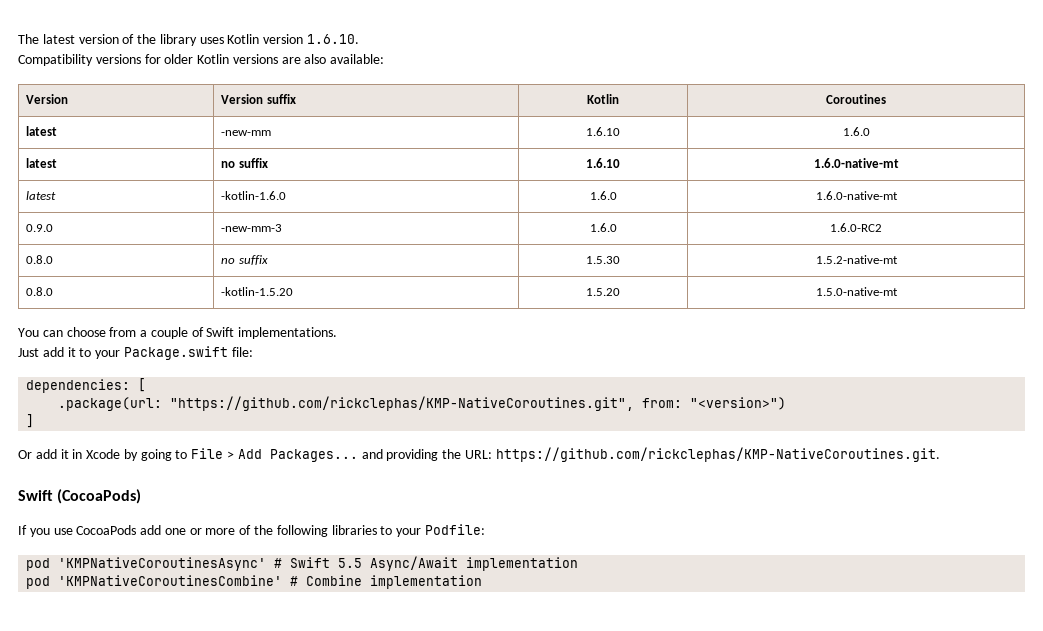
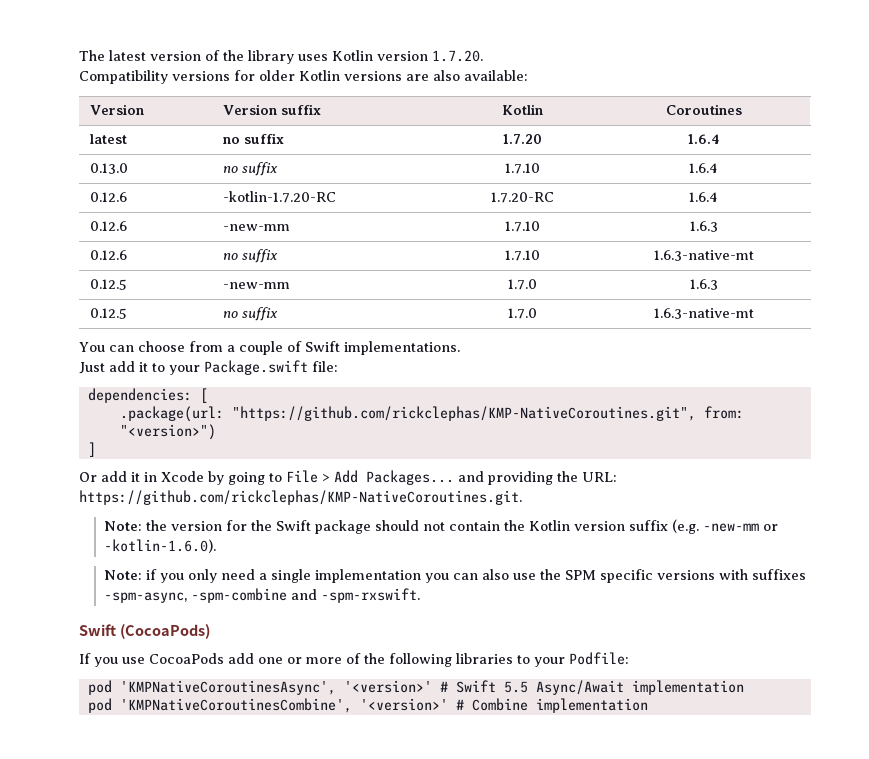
- The latest version of the library uses Kotlin version 1.6.10.
+ The latest version of the library uses Kotlin version 1.7.20.
- latest | -new-mm | 1.6.10 | 1.6.0
- latest | no suffix | 1.6.10 | 1.6.0-native-mt
- latest | -kotlin-1.6.0 | 1.6.0 | 1.6.0-native-mt
- 0.9.0 | -new-mm-3 | 1.6.0 | 1.6.0-RC2
- 0.8.0 | no suffix | 1.5.30 | 1.5.2-native-mt
- 0.8.0 | -kotlin-1.5.20 | 1.5.20 | 1.5.0-native-mt
+ latest | no suffix | 1.7.20 | 1.6.4
+ 0.13.0 | no suffix | 1.7.10 | 1.6.4
+ 0.12.6 | -kotlin-1.7.20-RC | 1.7.20-RC | 1.6.4
+ 0.12.6 | -new-mm | 1.7.10 | 1.6.3
+ 0.12.6 | no suffix | 1.7.10 | 1.6.3-native-mt
+ 0.12.5 | -new-mm | 1.7.0 | 1.6.3
+ 0.12.5 | no suffix | 1.7.0 | 1.6.3-native-mt
+ Note: the version for the Swift package should not contain the Kotlin version suffix (e.g. -new-mm or -kotlin-1.6.0).
+ Note: if you only need a single implementation you can also use the SPM specific versions with suffixes -spm-async, -spm-combine and -spm-rxswift.
- pod 'KMPNativeCoroutinesAsync' # Swift 5.5 Async/Await implementation
+ pod 'KMPNativeCoroutinesAsync', '<version>' # Swift 5.5 Async/Await implementation
- pod 'KMPNativeCoroutinesCombine' # Combine implementation
+ pod 'KMPNativeCoroutinesCombine', '<version>' # Combine implementation

